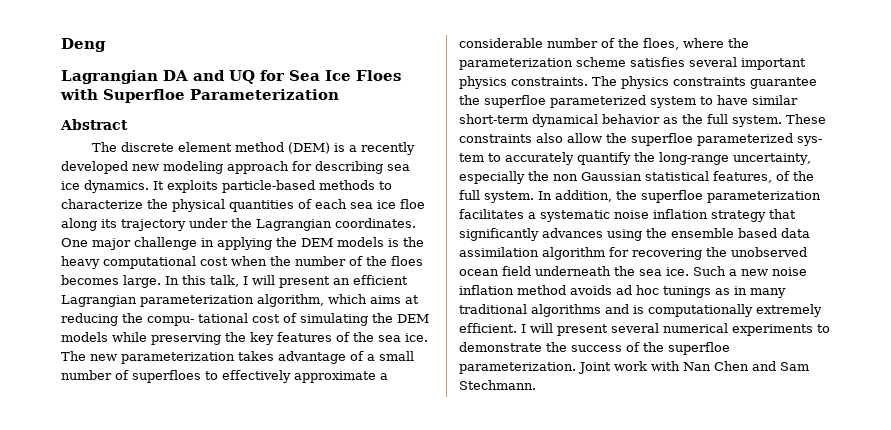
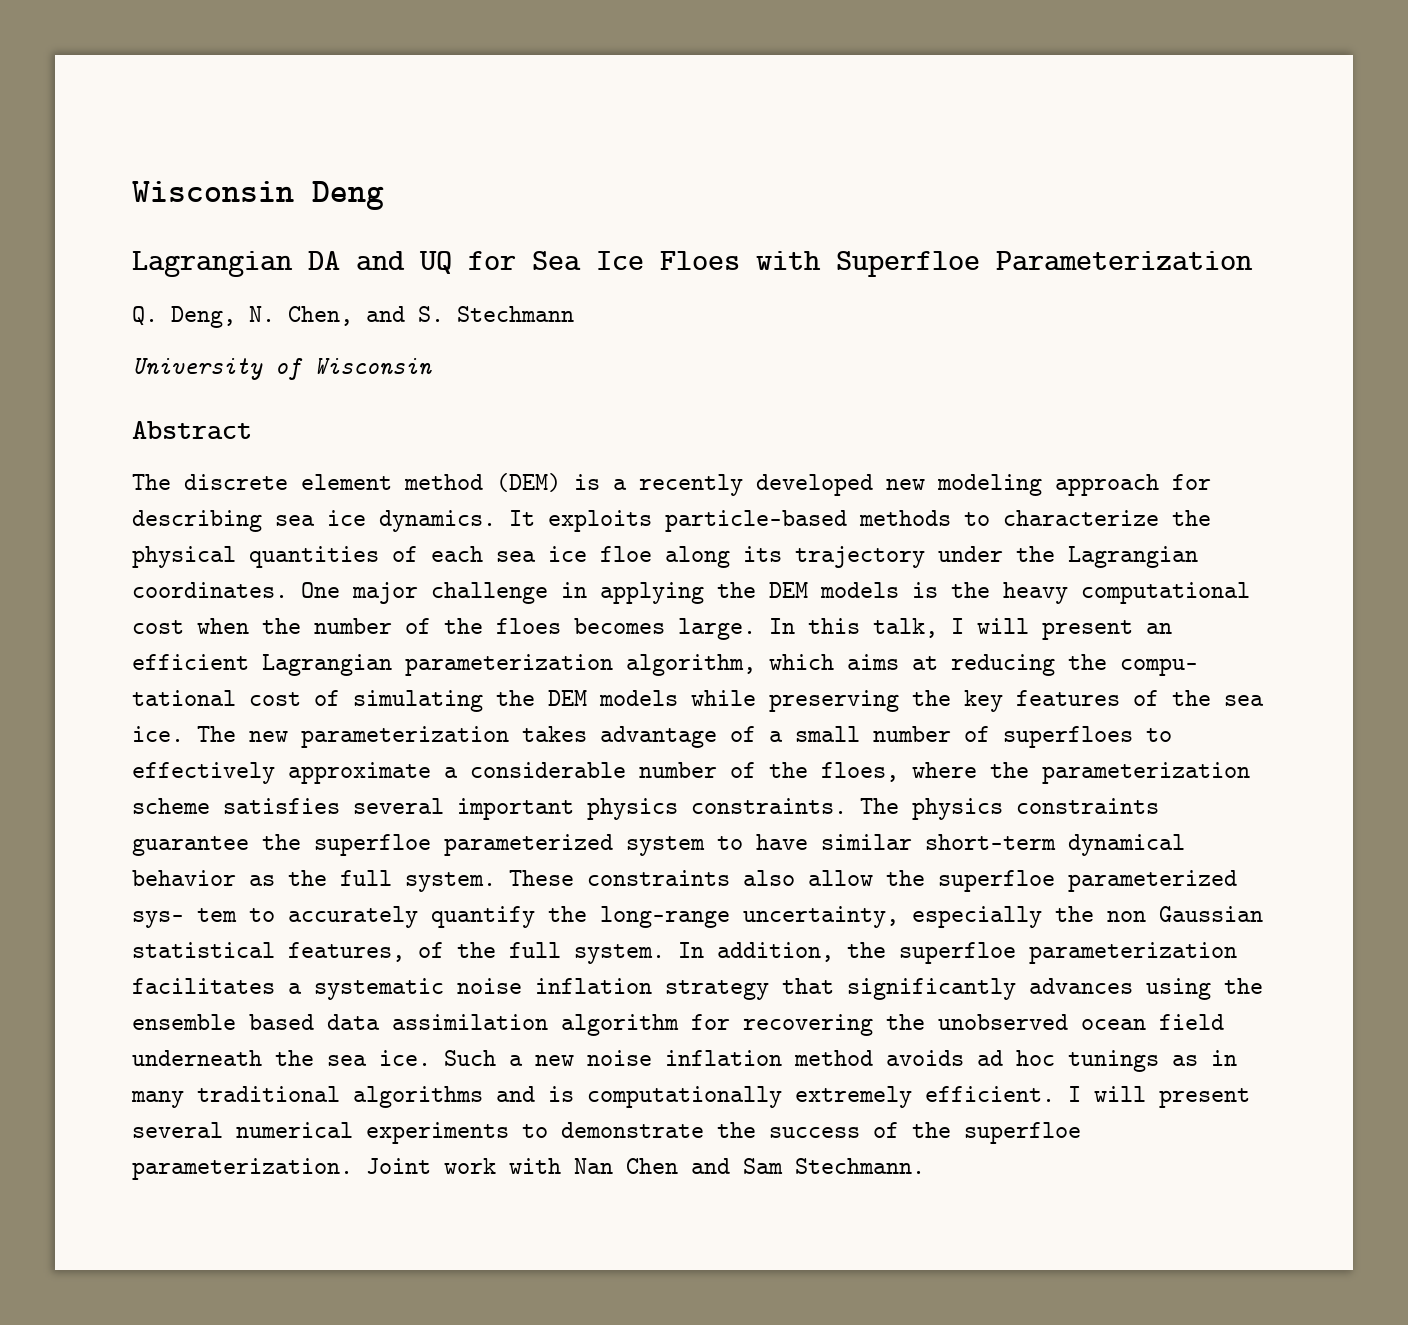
- Deng
+ Wisconsin Deng
+ Q. Deng, N. Chen, and S. Stechmann
+ University of Wisconsin

